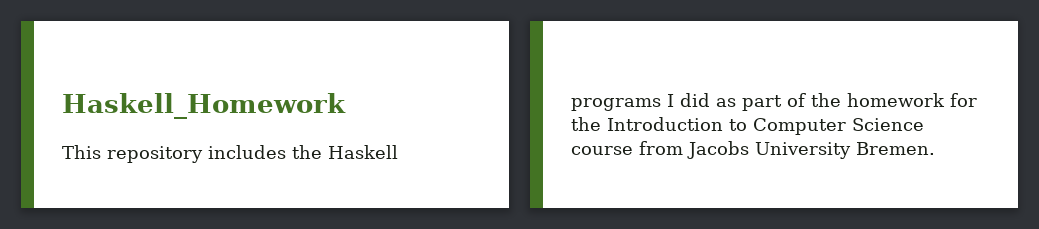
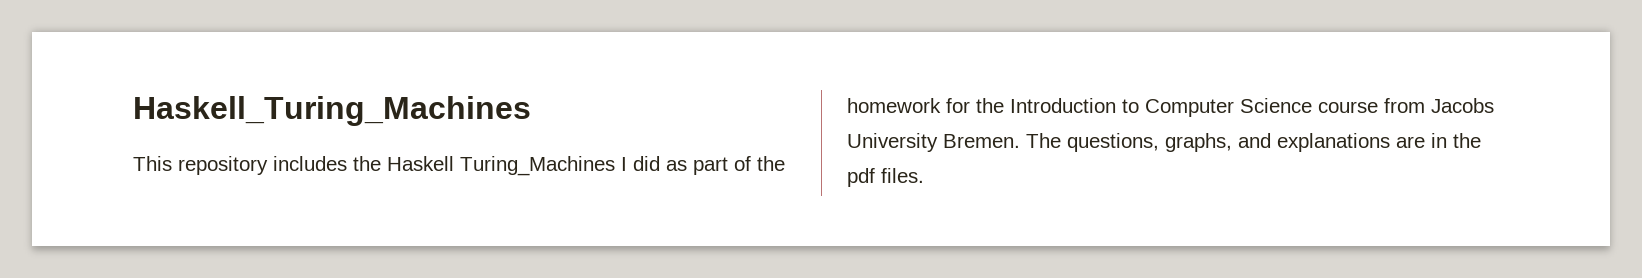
- Haskell_Homework
+ Haskell_Turing_Machines
- This repository includes the Haskell programs I did as part of the homework for the Introduction to Computer Science course from Jacobs University Bremen.
+ This repository includes the Haskell Turing_Machines I did as part of the homework for the Introduction to Computer Science course from Jacobs University Bremen.
+ The questions, graphs, and explanations are in the pdf files.

